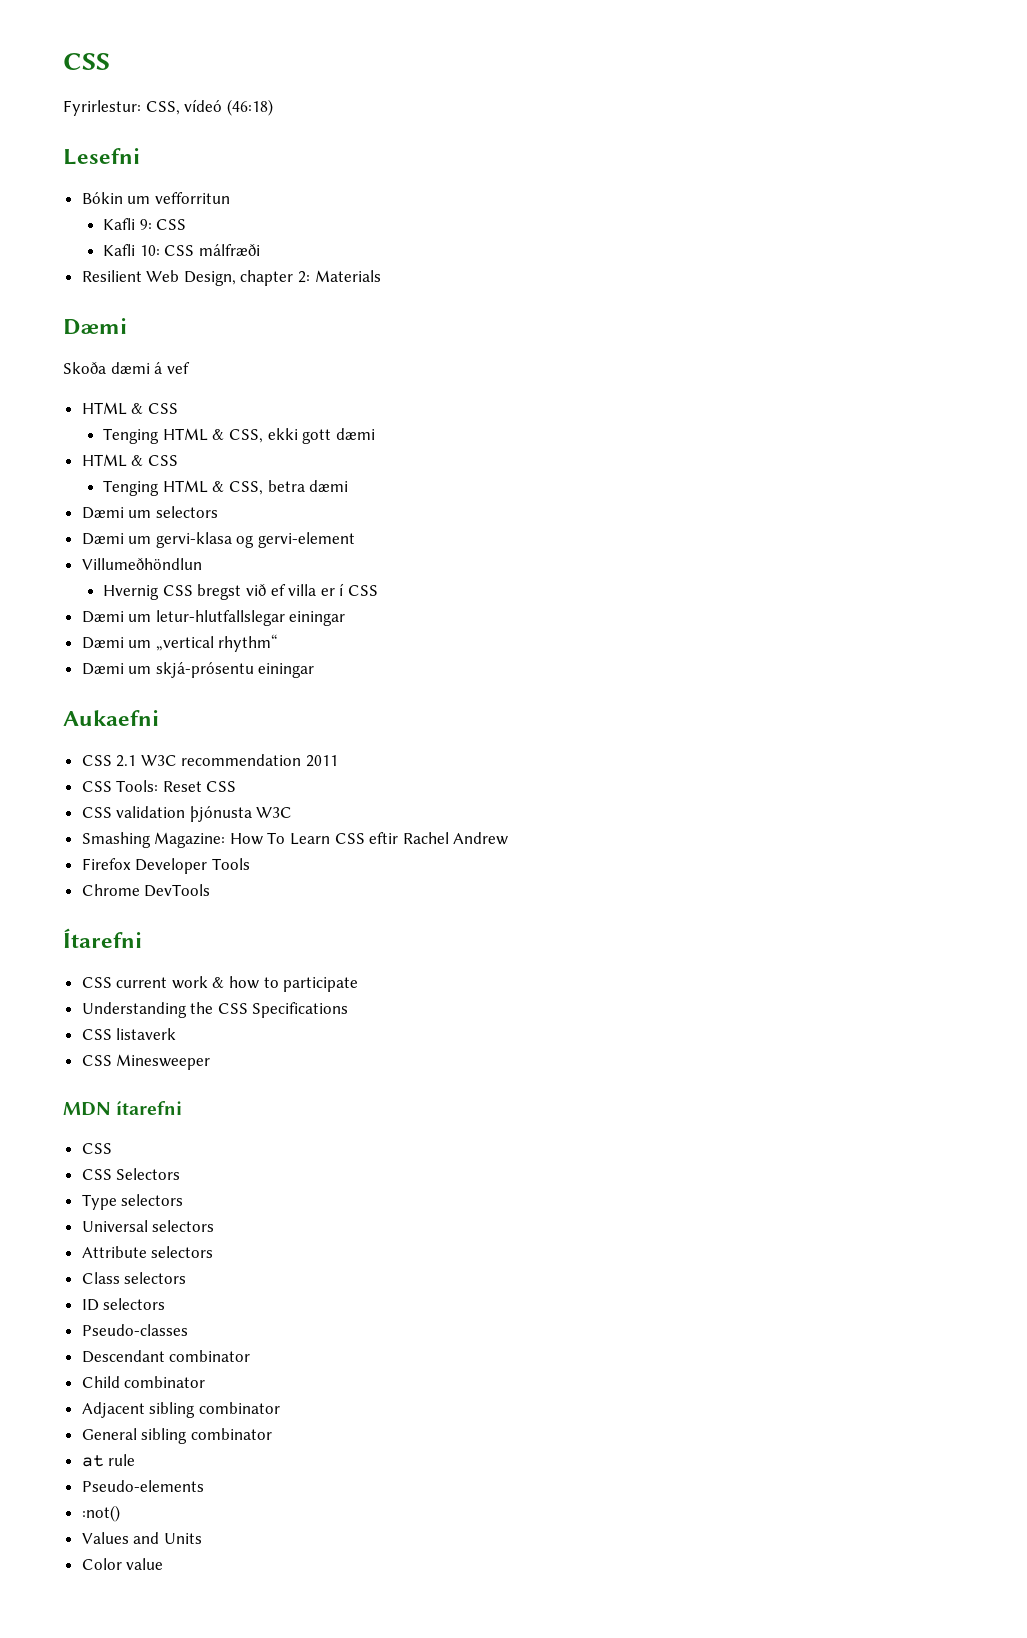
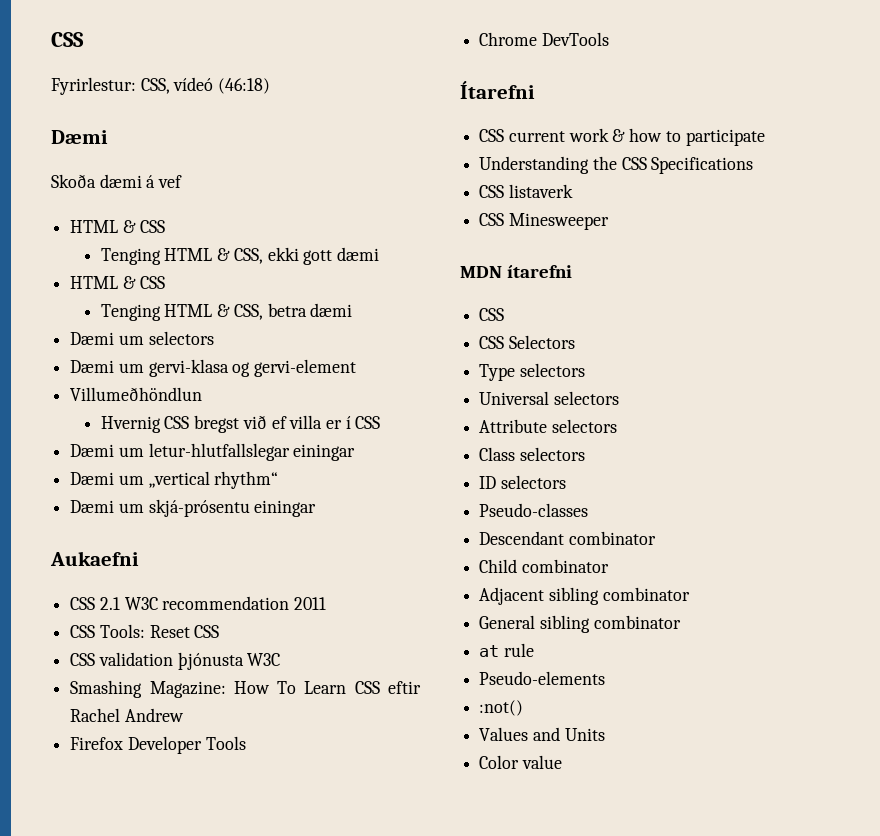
- Lesefni
- Bókin um vefforritun
- Kafli 9: CSS
- Kafli 10: CSS málfræði
- Resilient Web Design, chapter 2: Materials

